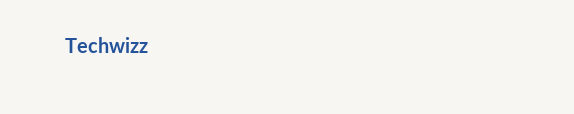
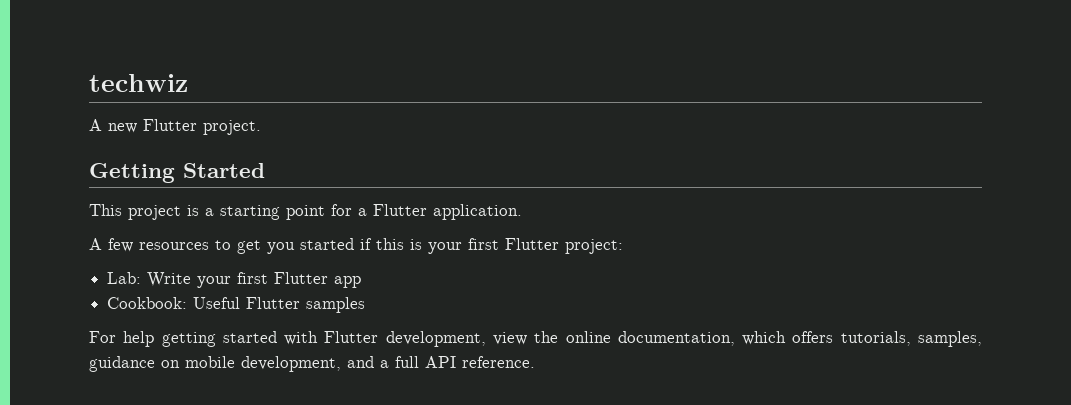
- Techwizz
+ techwiz
+ A new Flutter project.
+ Getting Started
+ This project is a starting point for a Flutter application.
+ A few resources to get you started if this is your first Flutter project:
+ Lab: Write your first Flutter app
+ Cookbook: Useful Flutter samples
+ For help getting started with Flutter development, view the online documentation, which offers tutorials, samples, guidance on mobile development, and a full API reference.

